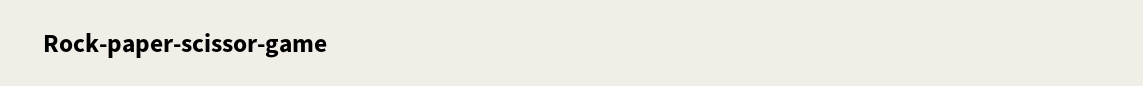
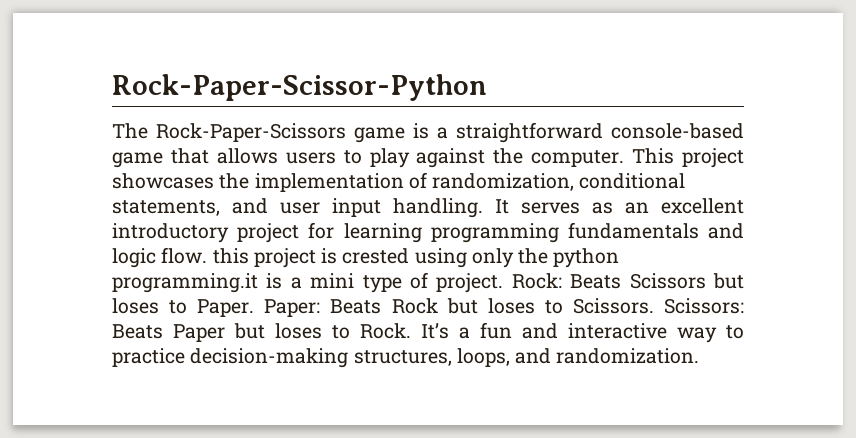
- Rock-paper-scissor-game
+ Rock-Paper-Scissor-Python
+ The Rock-Paper-Scissors game is a straightforward console-based game that allows users to play against the computer. This project showcases the implementation of randomization, conditional statements, and user input handling. It serves as an excellent introductory project for learning programming fundamentals and logic flow. this project is crested using only the python programming.it is a mini type of project. Rock: Beats Scissors but loses to Paper. Paper: Beats Rock but loses to Scissors. Scissors: Beats Paper but loses to Rock. It’s a fun and interactive way to practice decision-making structures, loops, and randomization.

